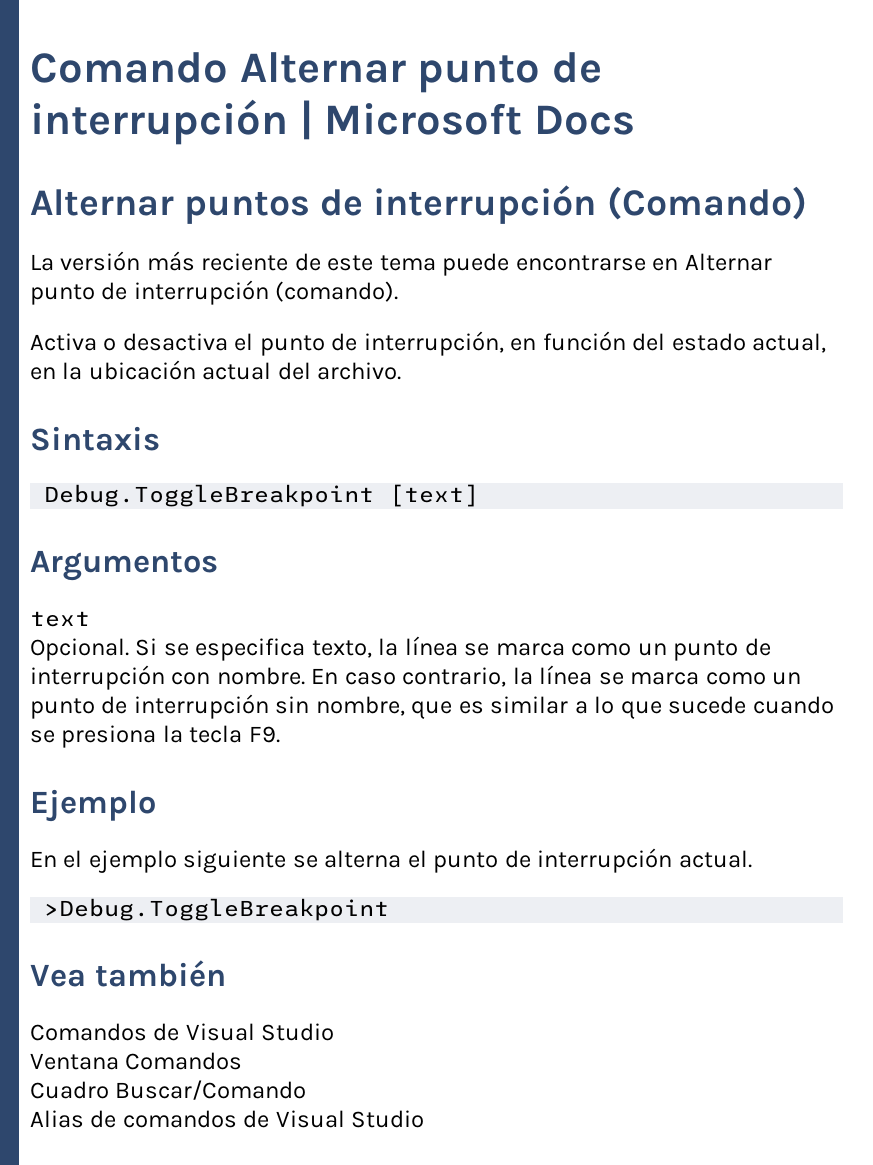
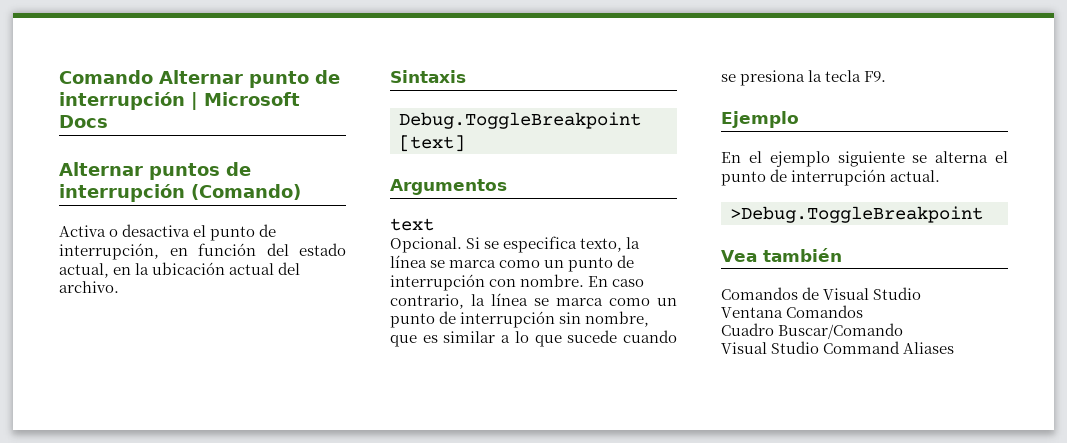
- La versión más reciente de este tema puede encontrarse en Alternar punto de interrupción (comando).
- Alias de comandos de Visual Studio
+ Visual Studio Command Aliases

